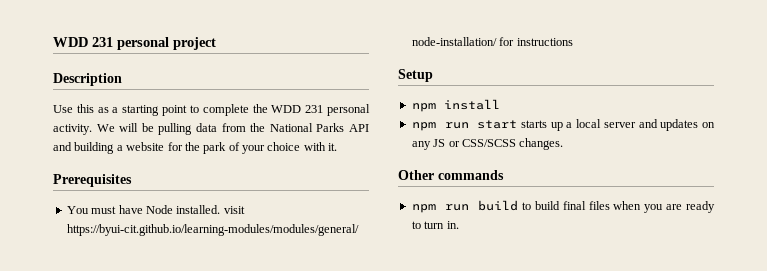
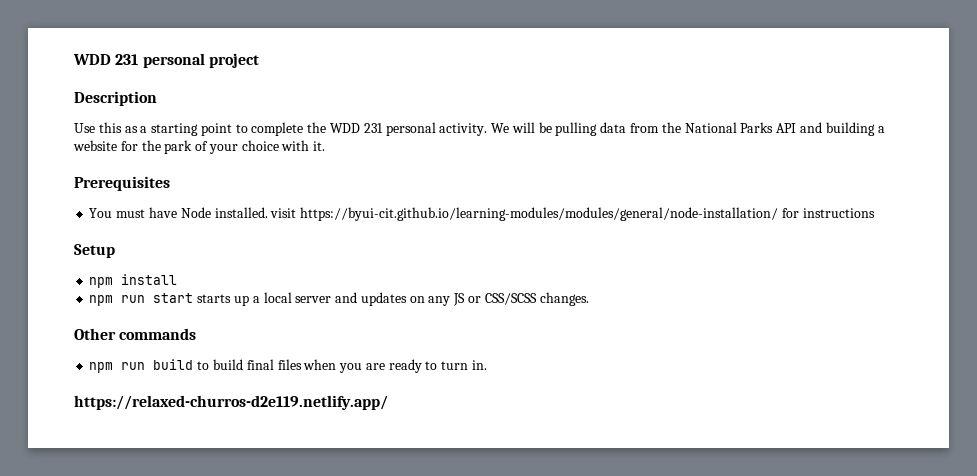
+ https://relaxed-churros-d2e119.netlify.app/

